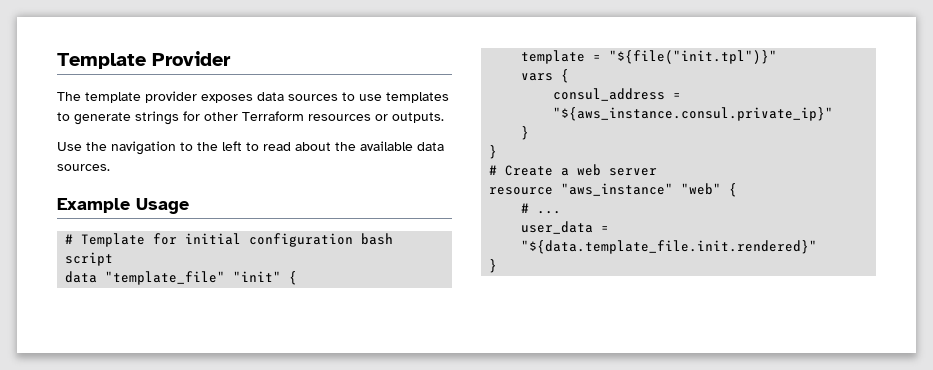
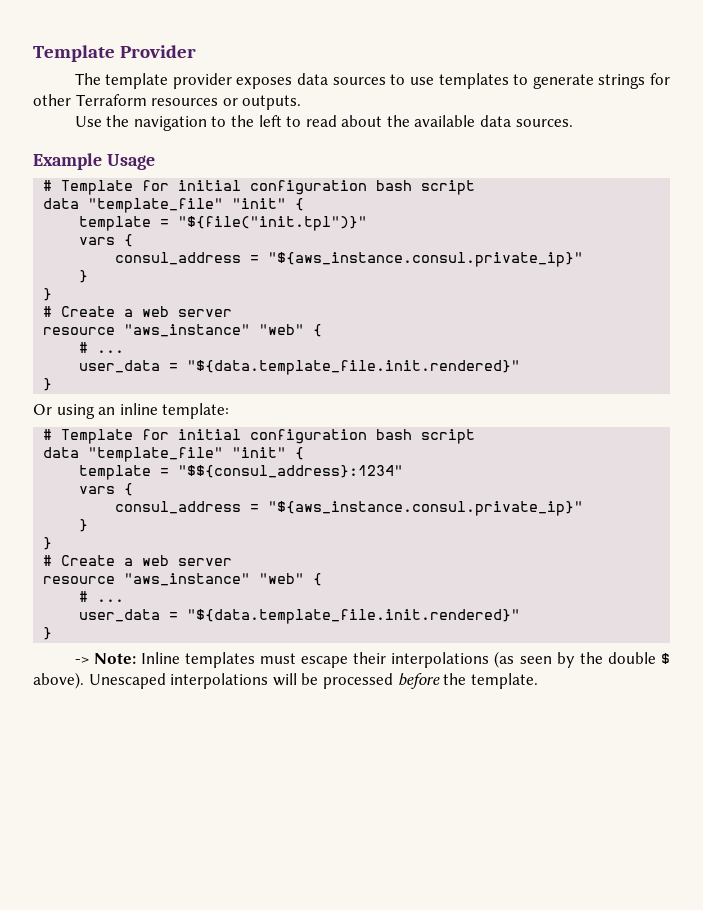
+ Or using an inline template:
+ # Template for initial configuration bash script
+ data "template_file" "init" {
+ template = "$${consul_address}:1234"
+ vars {
+ consul_address = "${aws_instance.consul.private_ip}"
+ }
+ }
+ # Create a web server
+ resource "aws_instance" "web" {
+ # ...
+ user_data = "${data.template_file.init.rendered}"
+ }
+ -> Note: Inline templates must escape their interpolations (as seen by the double $ above). Unescaped interpolations will be processed before the template.

